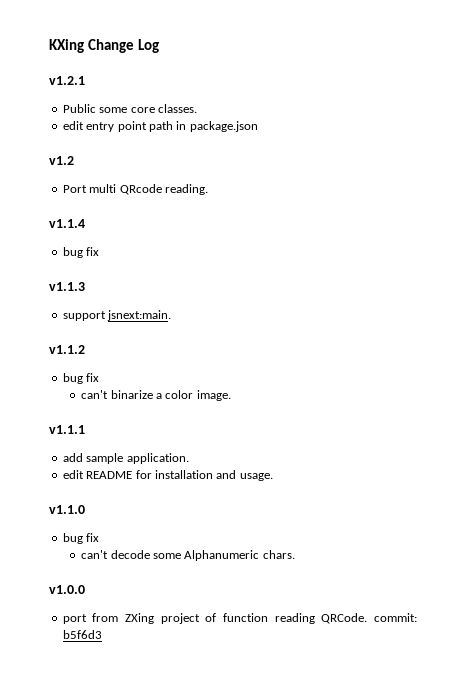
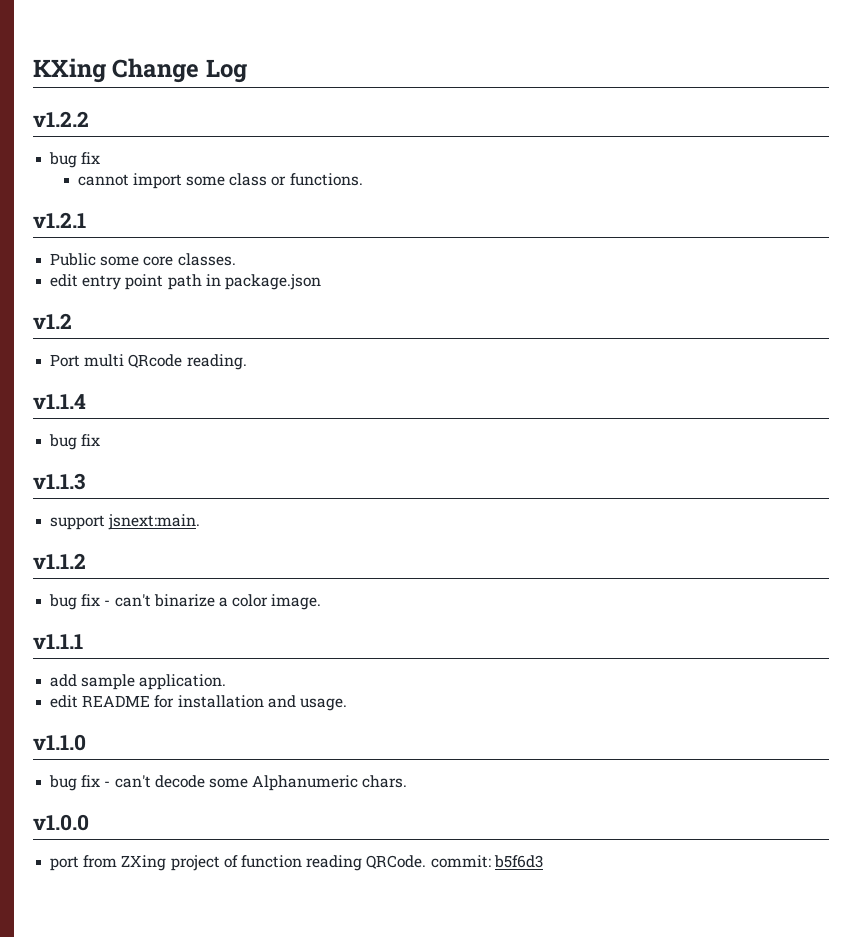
+ v1.2.2
+ bug fix
+ cannot import some class or functions.
  v1.1.2
- bug fix
- can't binarize a color image.
+ bug fix - can't binarize a color image.
  v1.1.0
- bug fix
- can't decode some Alphanumeric chars.
+ bug fix - can't decode some Alphanumeric chars.

